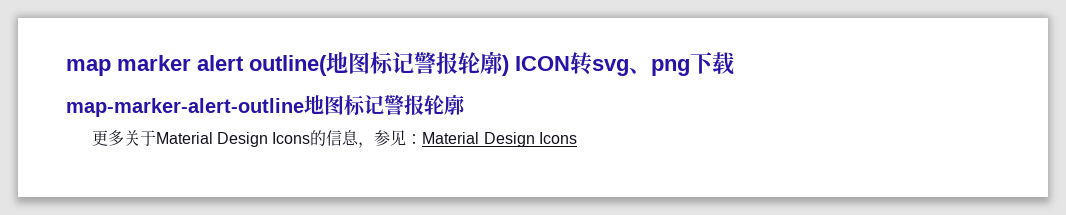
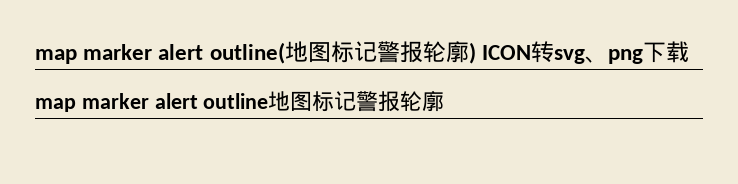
- map-marker-alert-outline地图标记警报轮廓
- 更多关于Material Design Icons的信息，参见：Material Design Icons
+ map marker alert outline地图标记警报轮廓

